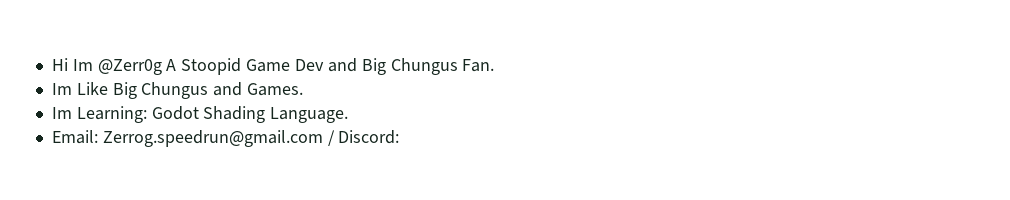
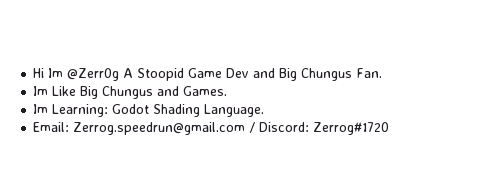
- Email: Zerrog.speedrun@gmail.com / Discord:
+ Email: Zerrog.speedrun@gmail.com / Discord: Zerrog#1720

